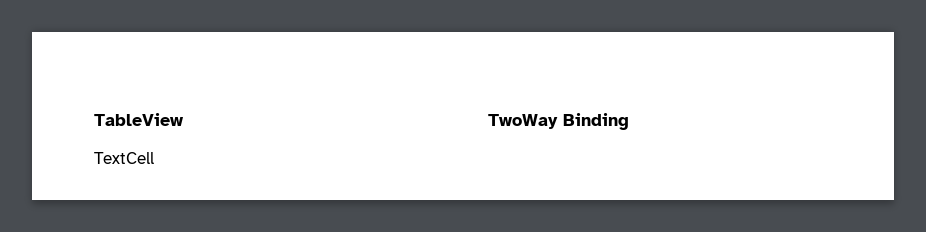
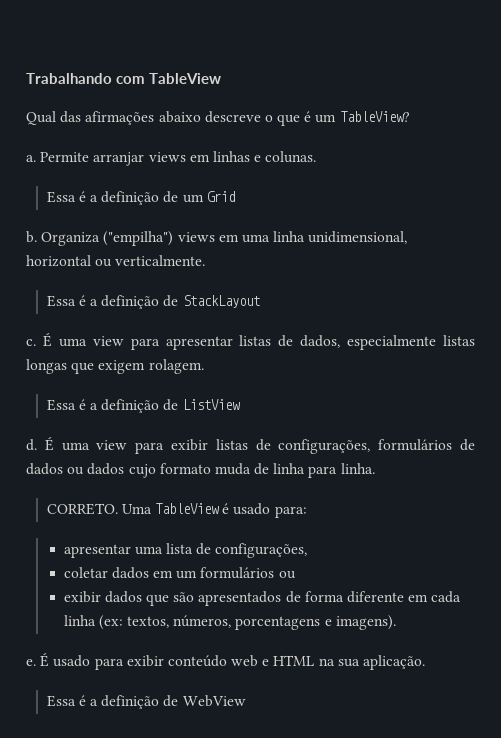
- TableView
+ Trabalhando com TableView
- TextCell
- TwoWay Binding
+ Qual das afirmações abaixo descreve o que é um TableView?
+ a. Permite arranjar views em linhas e colunas.
+ Essa é a definição de um Grid
+ b. Organiza ("empilha") views em uma linha unidimensional, horizontal ou verticalmente.
+ Essa é a definição de StackLayout
+ c. É uma view para apresentar listas de dados, especialmente listas longas que exigem rolagem.
+ Essa é a definição de ListView
+ d. É uma view para exibir listas de configurações, formulários de dados ou dados cujo formato muda de linha para linha.
+ CORRETO. Uma TableView é usado para:
+ apresentar uma lista de configurações,
+ coletar dados em um formulários ou
+ exibir dados que são apresentados de forma diferente em cada linha (ex: textos, números, porcentagens e imagens).
+ e. É usado para exibir conteúdo web e HTML na sua aplicação.
+ Essa é a definição de WebView

